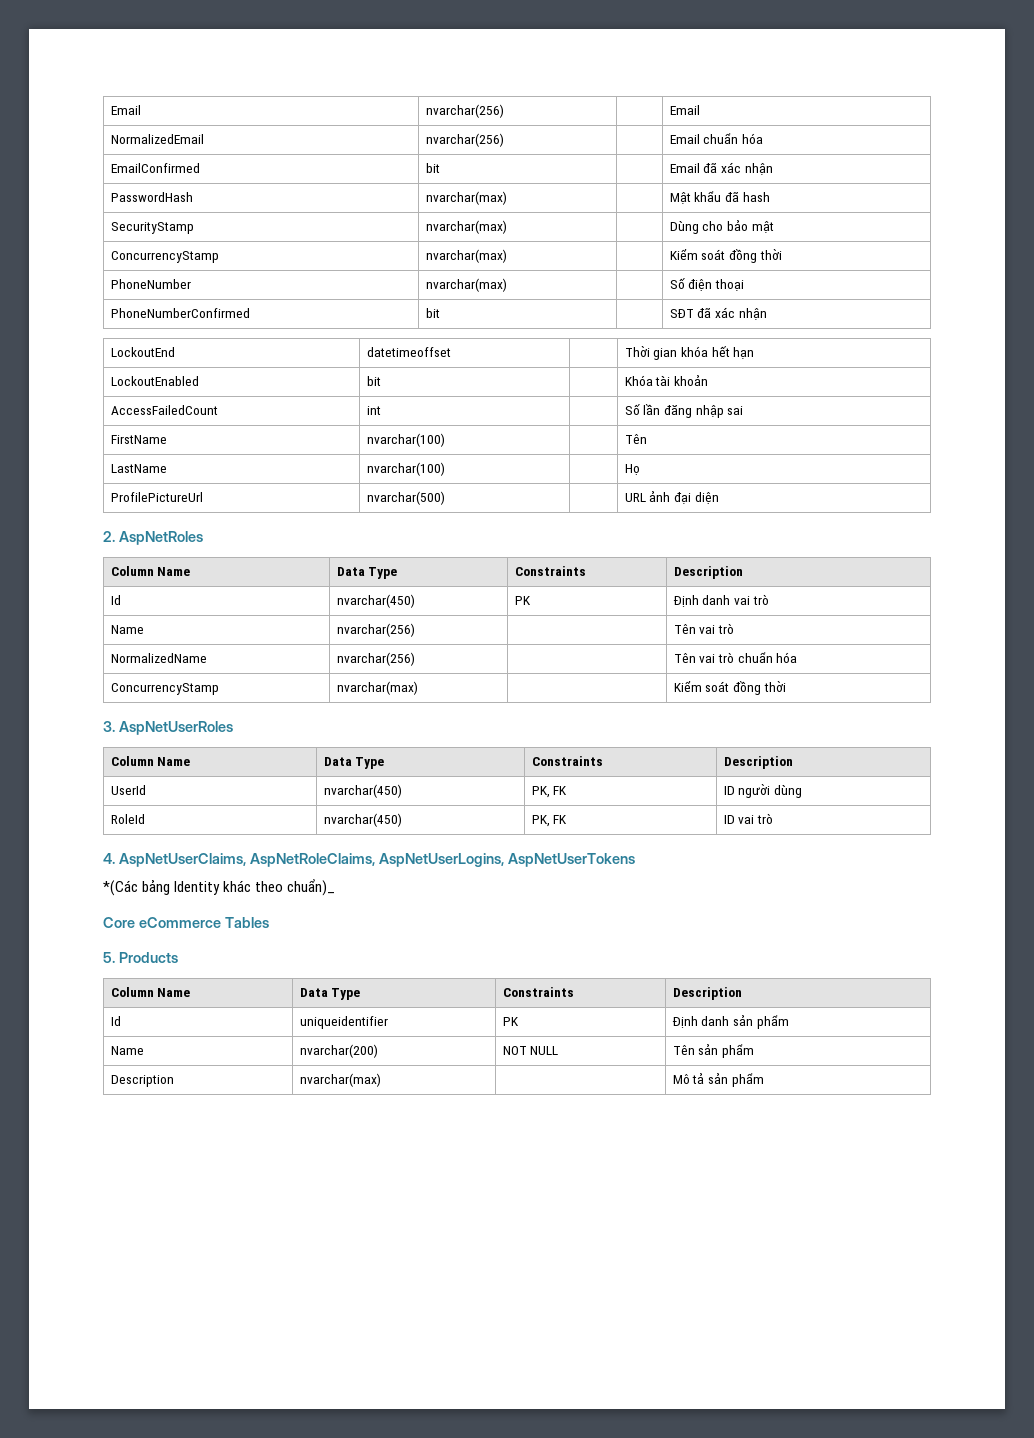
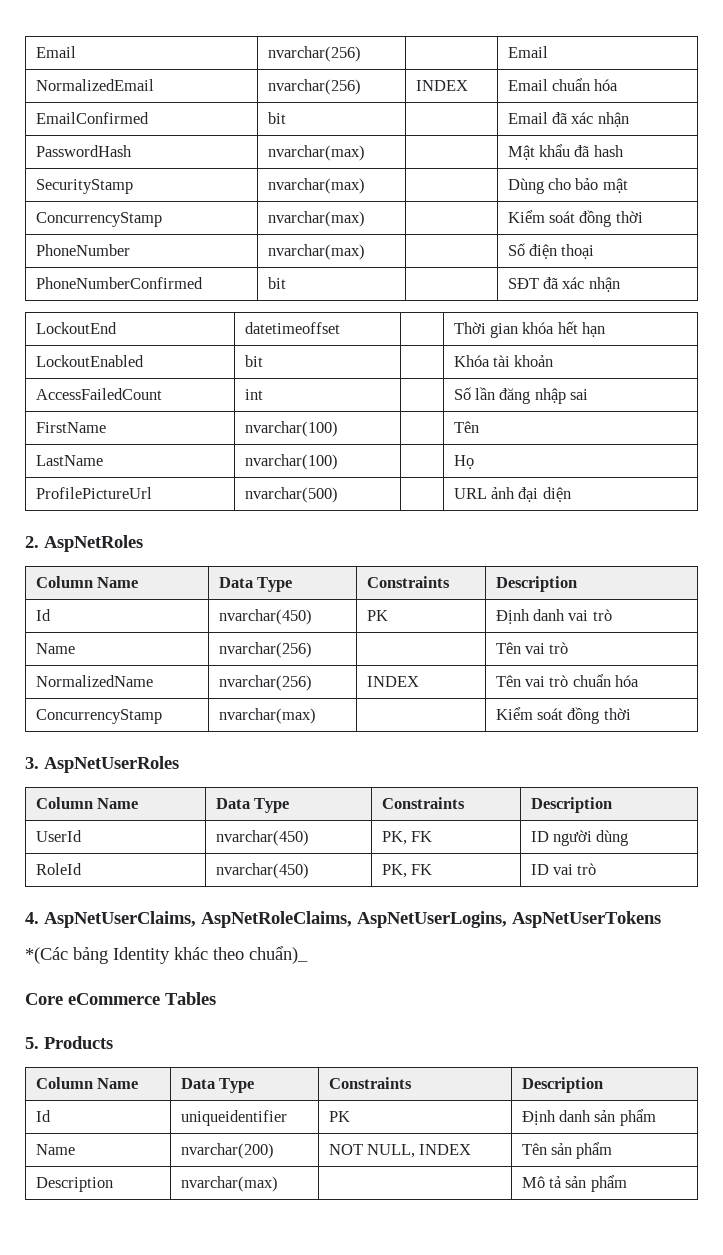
- NormalizedEmail | nvarchar(256) | | Email chuẩn hóa
+ NormalizedEmail | nvarchar(256) | INDEX | Email chuẩn hóa
- NormalizedName | nvarchar(256) | | Tên vai trò chuẩn hóa
+ NormalizedName | nvarchar(256) | INDEX | Tên vai trò chuẩn hóa
- Name | nvarchar(200) | NOT NULL | Tên sản phẩm
+ Name | nvarchar(200) | NOT NULL, INDEX | Tên sản phẩm

